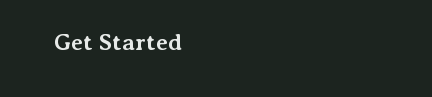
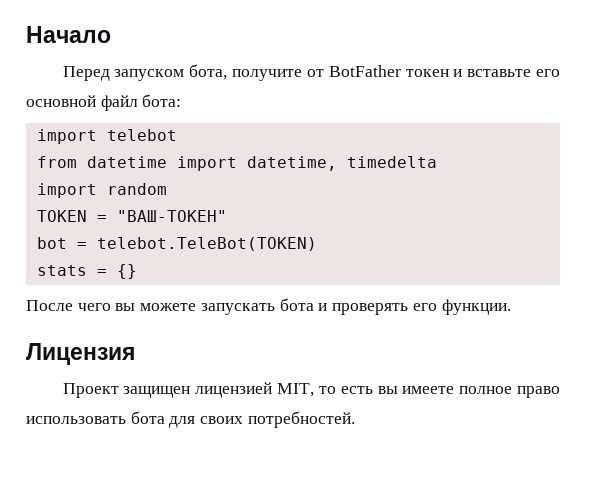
- Get Started
+ Начало
+ Перед запуском бота, получите от BotFather токен и вставьте его основной файл бота:
+ import telebot
+ from datetime import datetime, timedelta
+ import random
+ TOKEN = "ВАШ-ТОКЕН"
+ bot = telebot.TeleBot(TOKEN)
+ stats = {}
+ После чего вы можете запускать бота и проверять его функции.
+ Лицензия
+ Проект защищен лицензией MIT, то есть вы имеете полное право использовать бота для своих потребностей.

